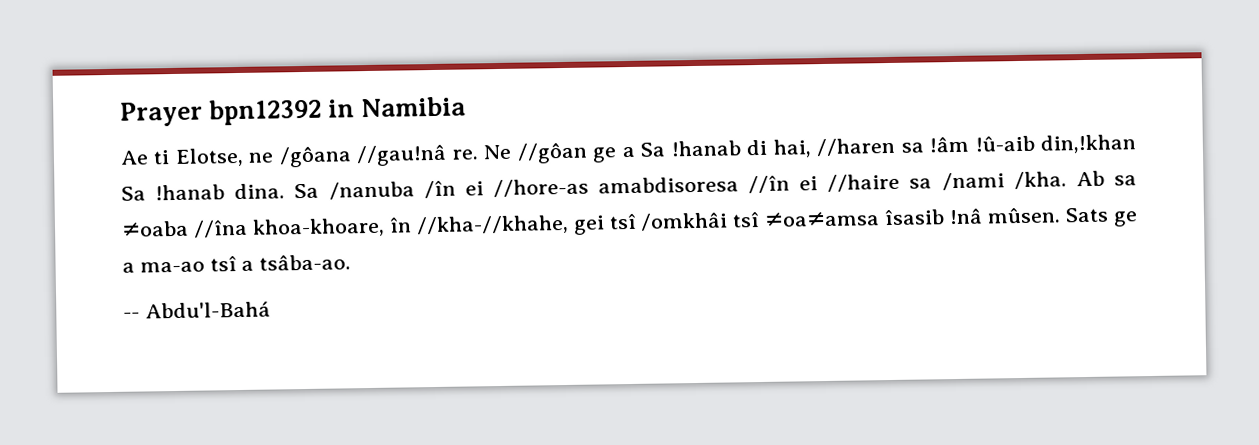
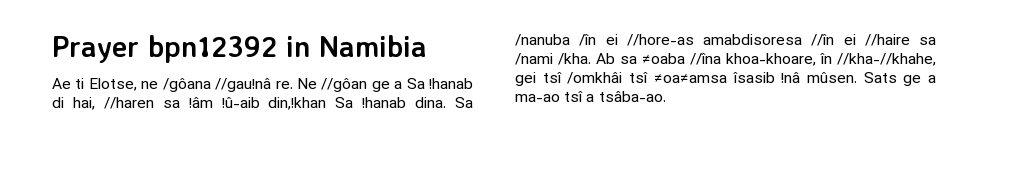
- -- Abdu'l-Bahá

